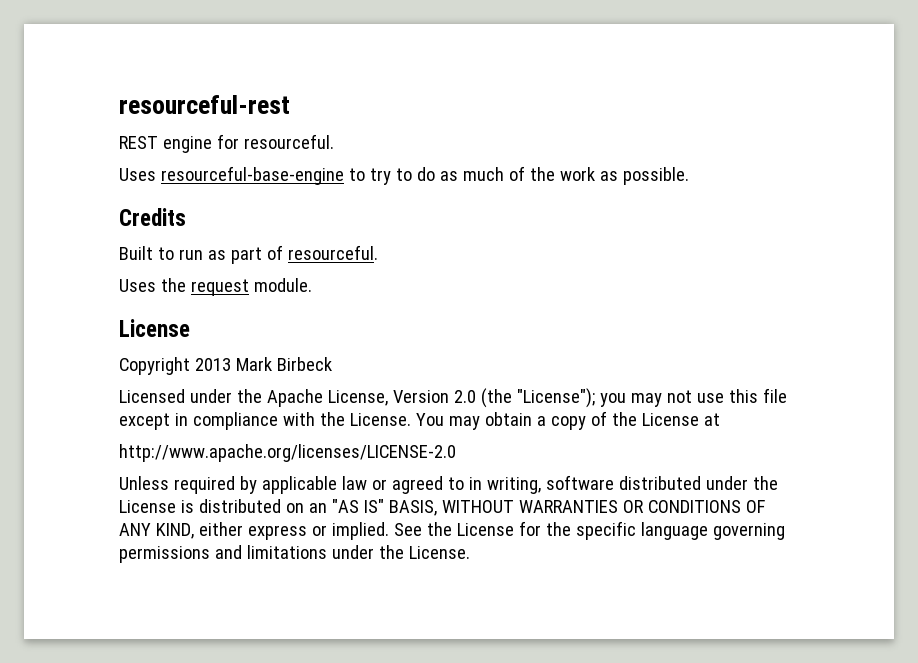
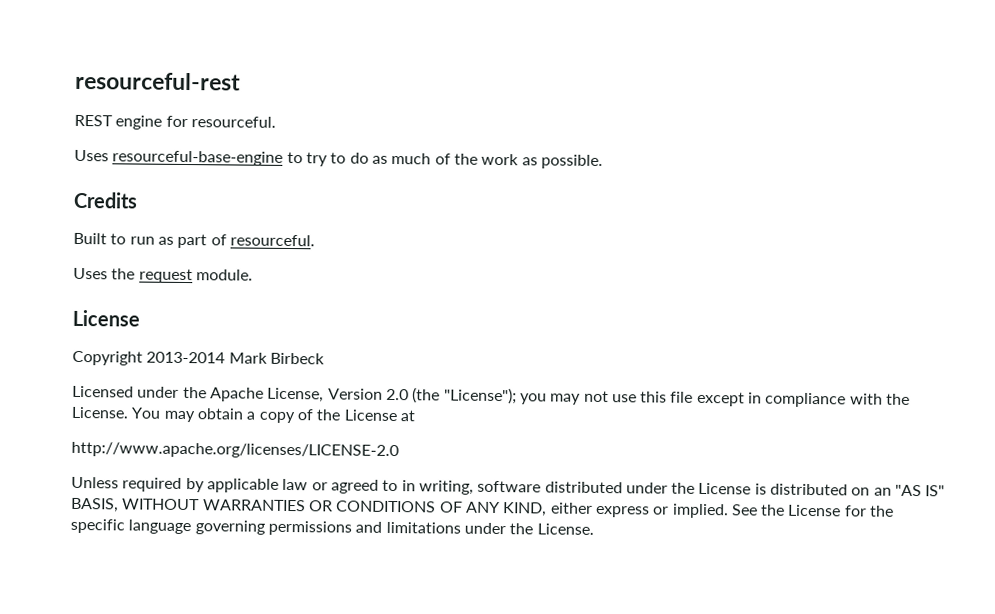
- Copyright 2013 Mark Birbeck
+ Copyright 2013-2014 Mark Birbeck

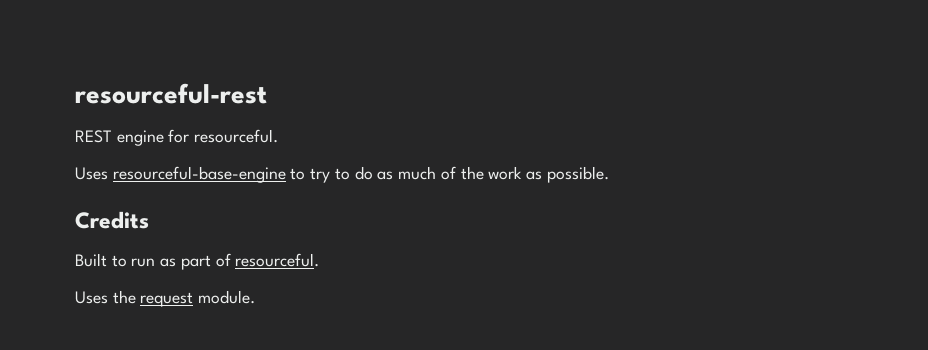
  Uses the request module.
- License
- Copyright 2013-2014 Mark Birbeck
- Licensed under the Apache License, Version 2.0 (the "License"); you may not use this file except in compliance with the License. You may obtain a copy of the License at
- http://www.apache.org/licenses/LICENSE-2.0
- Unless required by applicable law or agreed to in writing, software distributed under the License is distributed on an "AS IS" BASIS, WITHOUT WARRANTIES OR CONDITIONS OF ANY KIND, either express or implied. See the License for the specific language governing permissions and limitations under the License.

